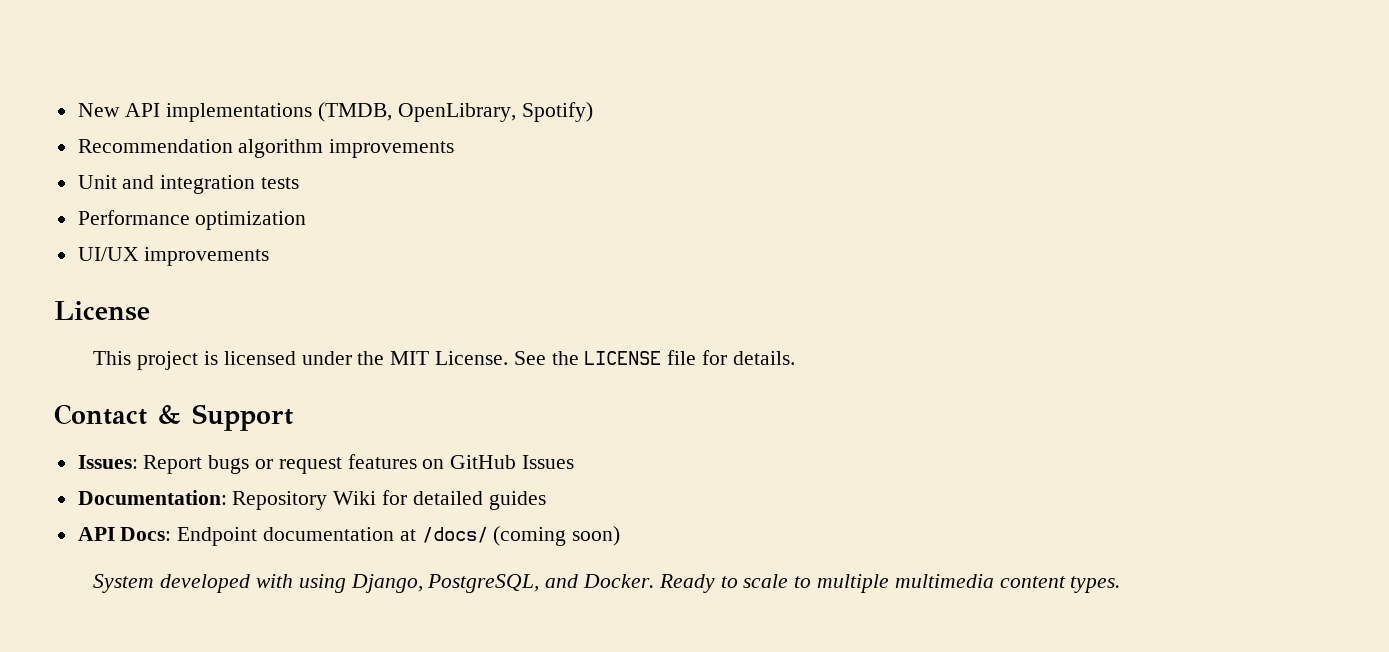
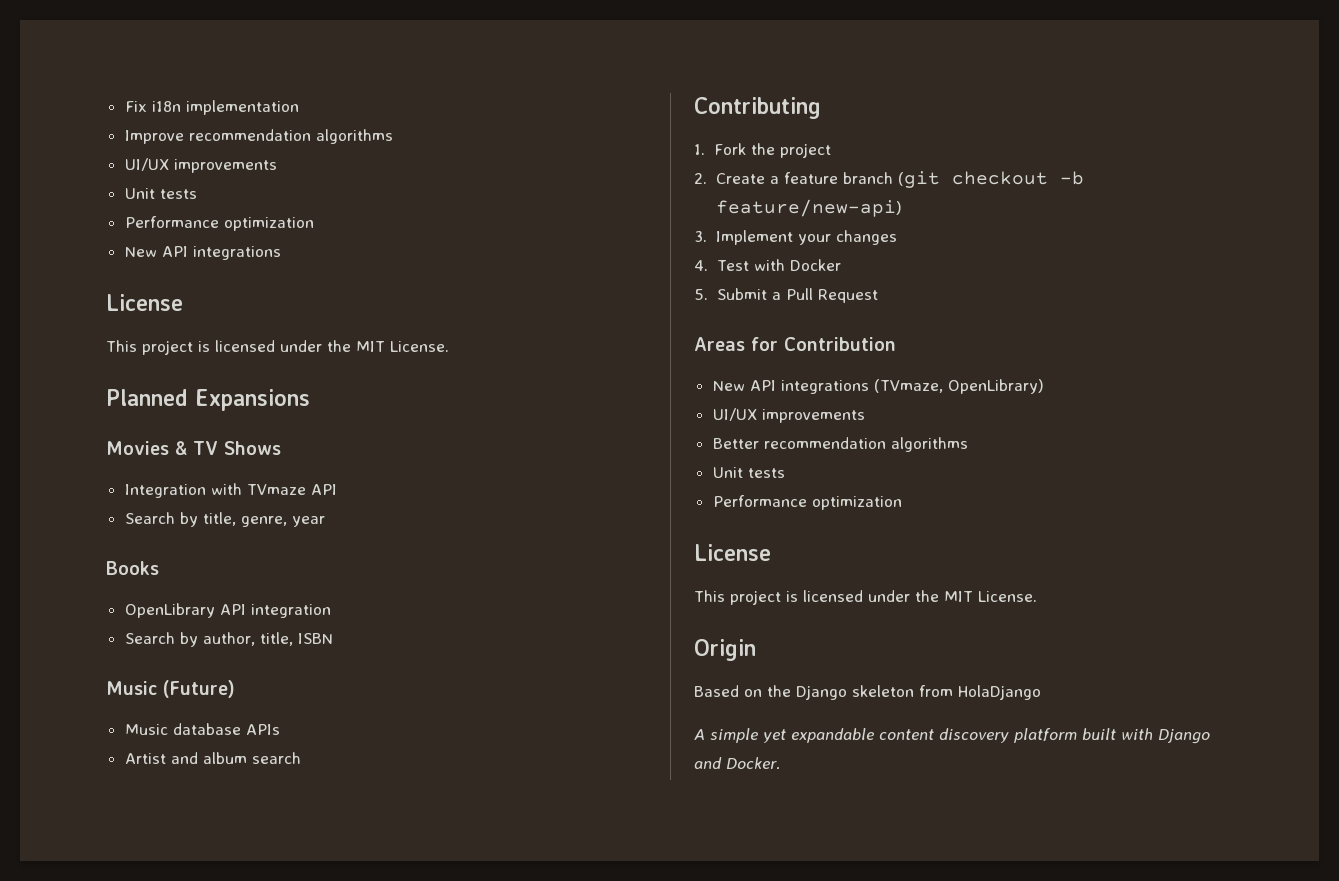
- New API implementations (TMDB, OpenLibrary, Spotify)
- Recommendation algorithm improvements
- Unit and integration tests
+ Fix i18n implementation
+ Improve recommendation algorithms
+ UI/UX improvements
+ Unit tests
  Performance optimization
+ New API integrations
+ License
+ This project is licensed under the MIT License.
+ Planned Expansions
+ Movies & TV Shows
+ Integration with TVmaze API
+ Search by title, genre, year
+ Books
+ OpenLibrary API integration
+ Search by author, title, ISBN
+ Music (Future)
+ Music database APIs
+ Artist and album search
+ Contributing
+ 1. Fork the project
+ 2. Create a feature branch (git checkout -b feature/new-api)
+ 3. Implement your changes
+ 4. Test with Docker
+ 5. Submit a Pull Request
+ Areas for Contribution
+ New API integrations (TVmaze, OpenLibrary)
  UI/UX improvements
+ Better recommendation algorithms
+ Unit tests
+ Performance optimization
  License
- This project is licensed under the MIT License. See the LICENSE file for details.
- Contact & Support
- Issues: Report bugs or request features on GitHub Issues
- Documentation: Repository Wiki for detailed guides
- API Docs: Endpoint documentation at /docs/ (coming soon)
- System developed with using Django, PostgreSQL, and Docker. Ready to scale to multiple multimedia content types.
+ This project is licensed under the MIT License.
+ Origin
+ Based on the Django skeleton from HolaDjango
+ A simple yet expandable content discovery platform built with Django and Docker.

